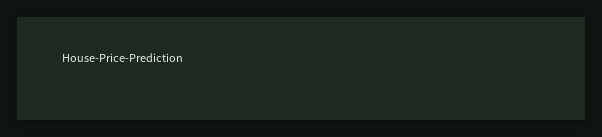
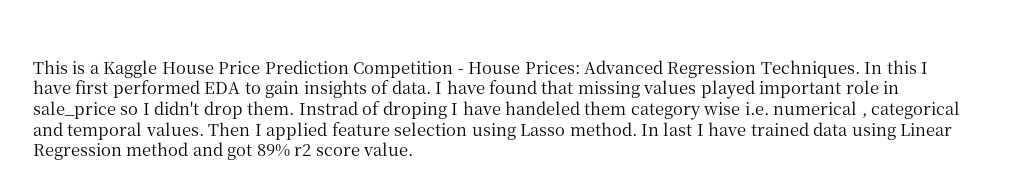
- House-Price-Prediction
+ This is a Kaggle House Price Prediction Competition - House Prices: Advanced Regression Techniques. In this I have first performed EDA to gain insights of data. I have found that missing values played important role in sale_price so I didn't drop them. Instrad of droping I have handeled them category wise i.e. numerical , categorical and temporal values. Then I applied feature selection using Lasso method. In last I have trained data using Linear Regression method and got 89% r2 score value.

